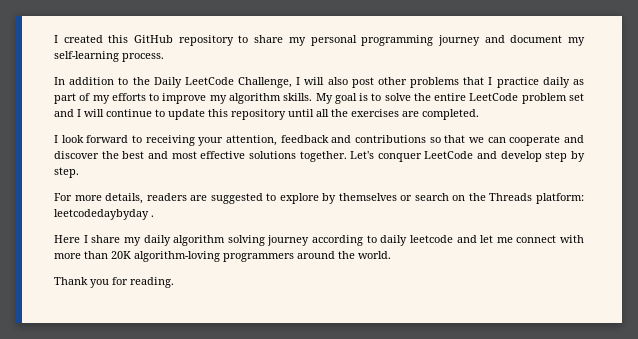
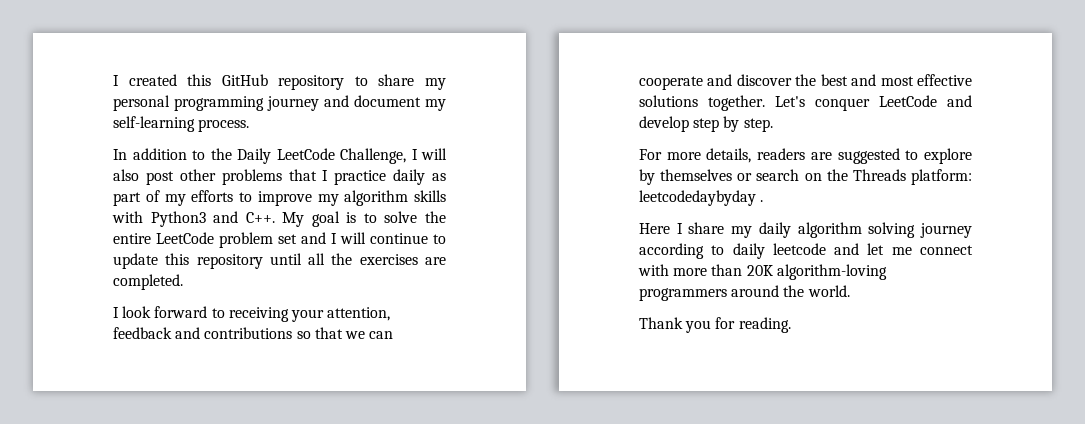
- In addition to the Daily LeetCode Challenge, I will also post other problems that I practice daily as part of my efforts to improve my algorithm skills. My goal is to solve the entire LeetCode problem set and I will continue to update this repository until all the exercises are completed.
+ In addition to the Daily LeetCode Challenge, I will also post other problems that I practice daily as part of my efforts to improve my algorithm skills with Python3 and C++. My goal is to solve the entire LeetCode problem set and I will continue to update this repository until all the exercises are completed.

